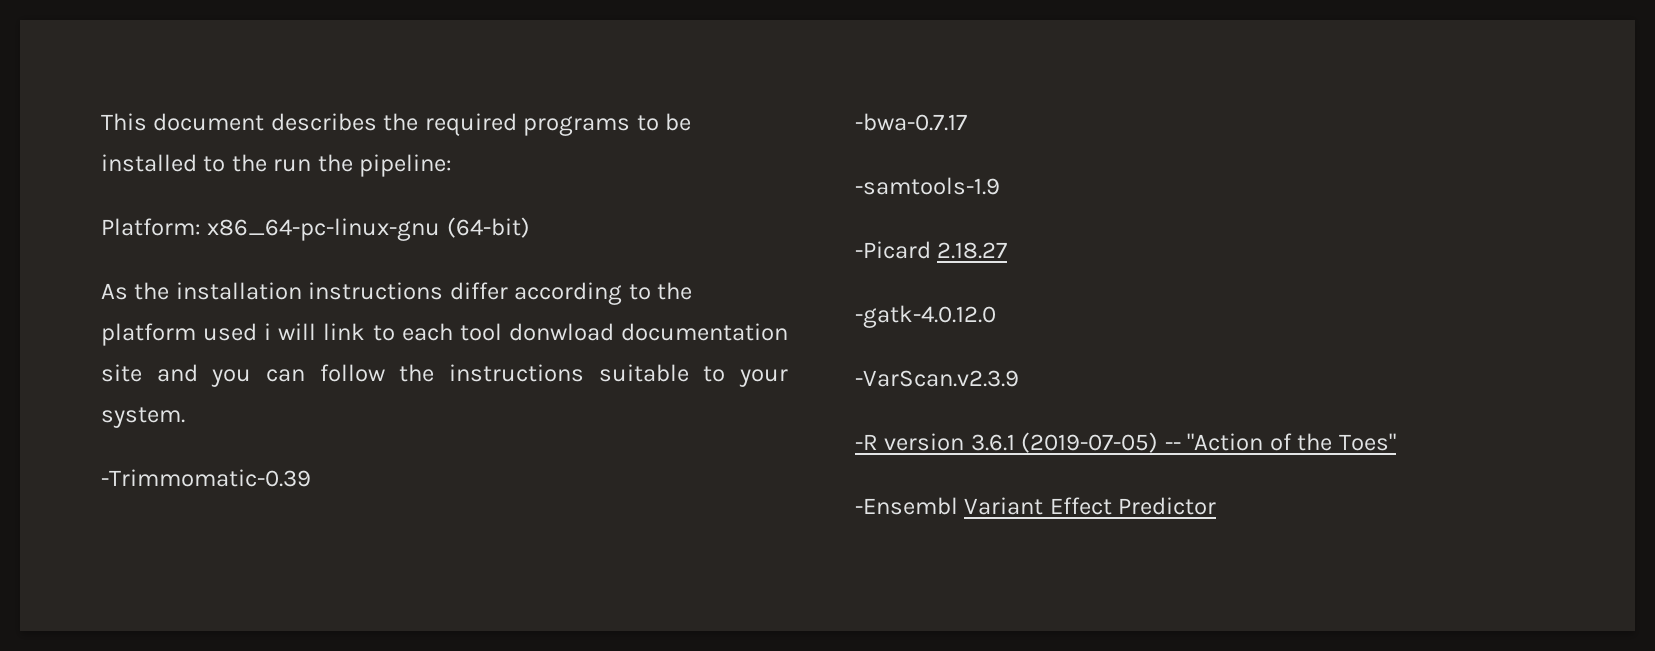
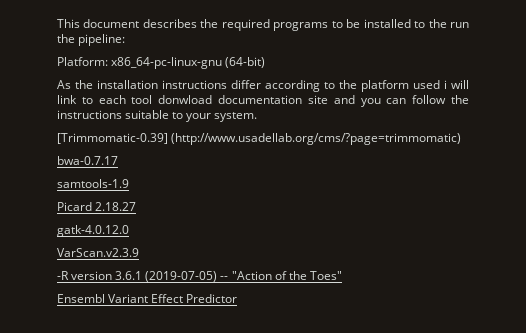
- -Trimmomatic-0.39
- -bwa-0.7.17
- -samtools-1.9
- -Picard 2.18.27
+ [Trimmomatic-0.39] (http://www.usadellab.org/cms/?page=trimmomatic)
+ bwa-0.7.17
+ samtools-1.9
+ Picard 2.18.27
- -gatk-4.0.12.0
- -VarScan.v2.3.9
+ gatk-4.0.12.0
+ VarScan.v2.3.9
- -Ensembl Variant Effect Predictor
+ Ensembl Variant Effect Predictor

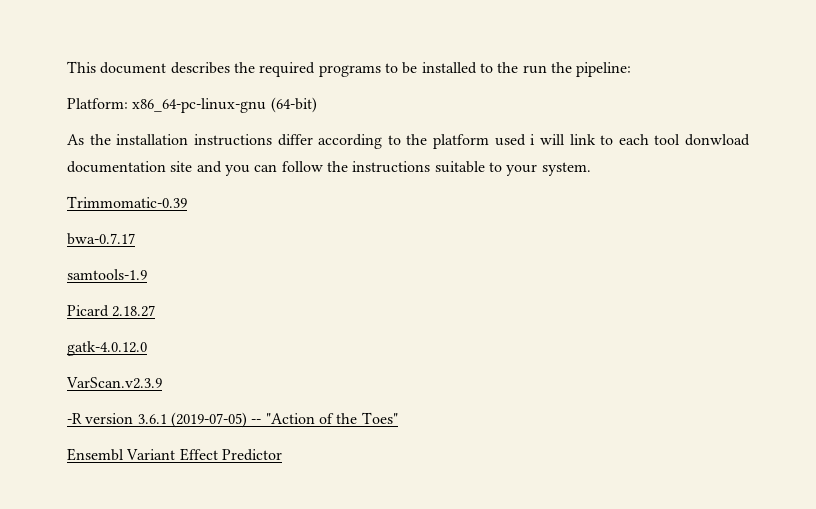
- [Trimmomatic-0.39] (http://www.usadellab.org/cms/?page=trimmomatic)
+ Trimmomatic-0.39

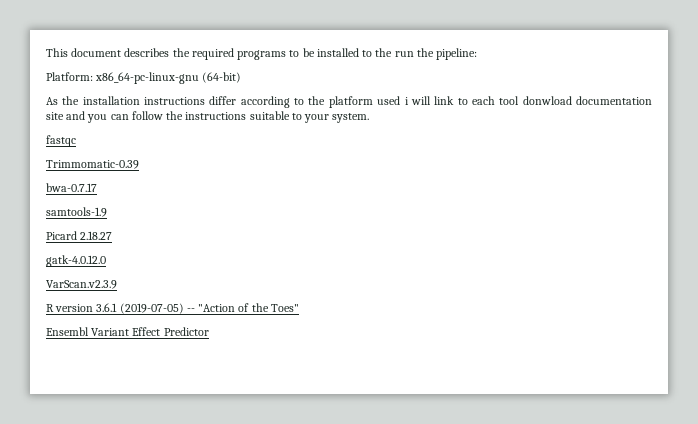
+ fastqc
- -R version 3.6.1 (2019-07-05) -- "Action of the Toes"
+ R version 3.6.1 (2019-07-05) -- "Action of the Toes"

